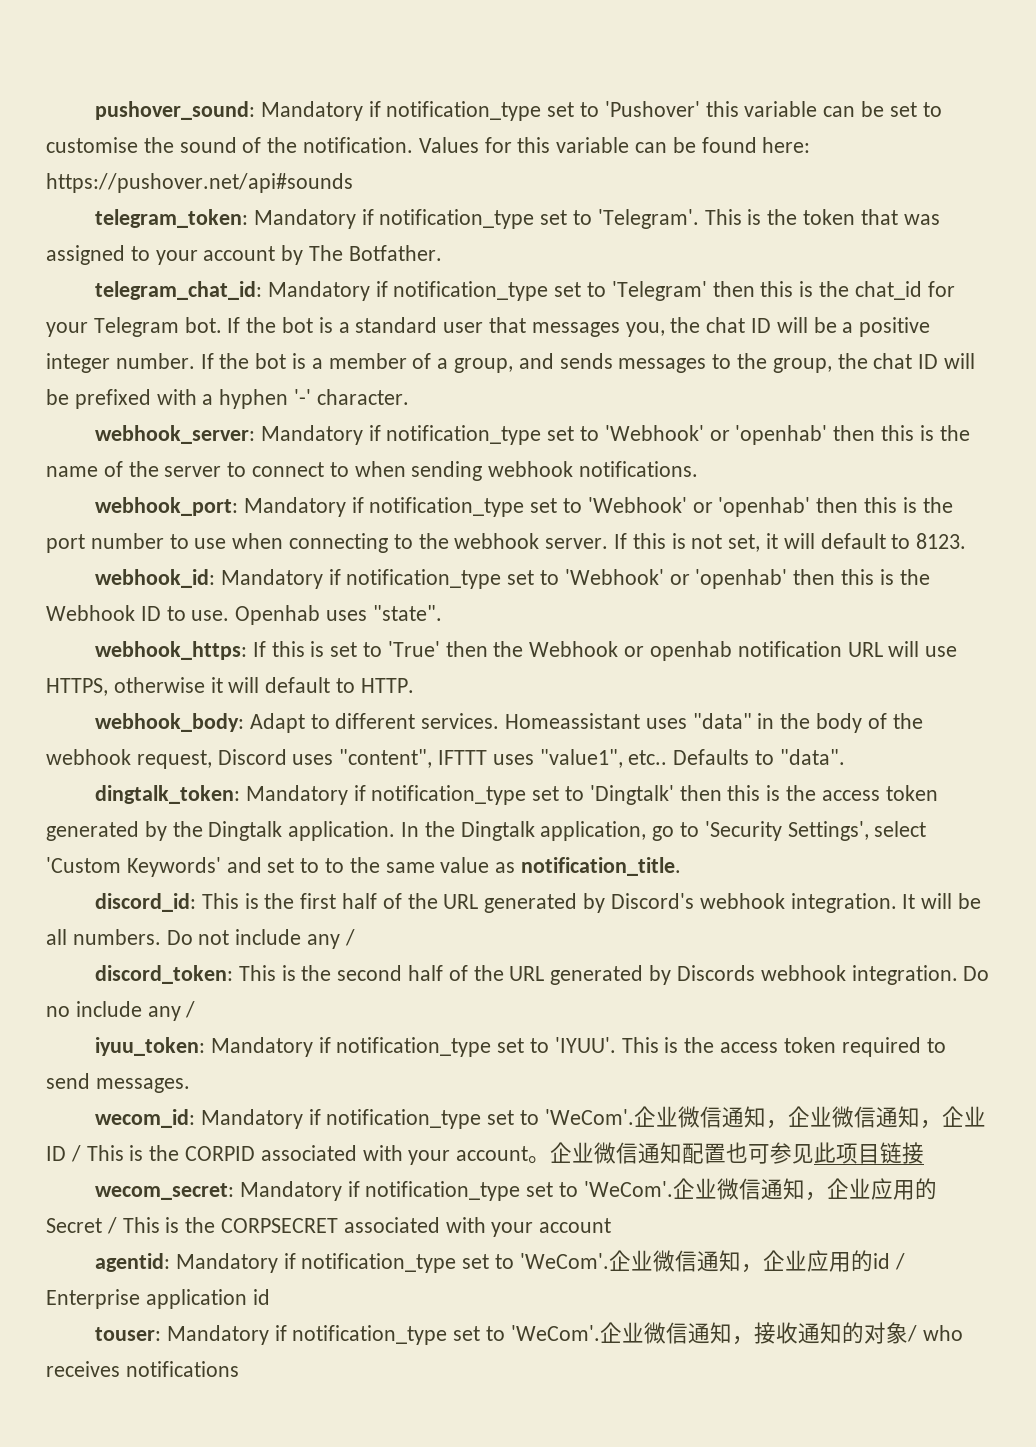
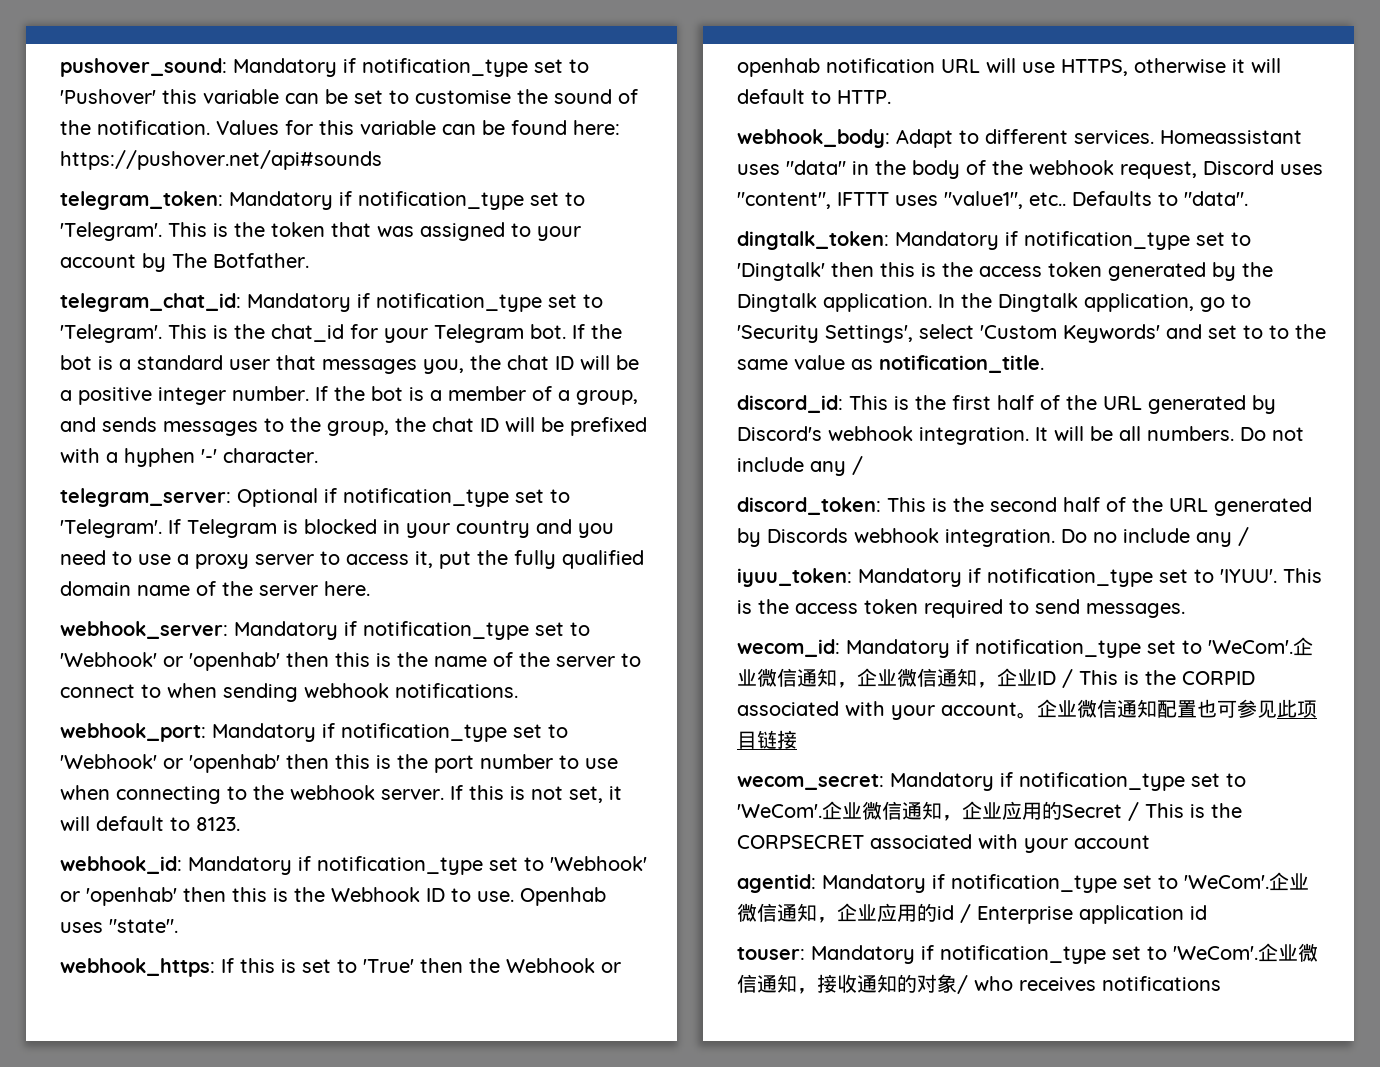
- telegram_chat_id: Mandatory if notification_type set to 'Telegram' then this is the chat_id for your Telegram bot.
+ telegram_chat_id: Mandatory if notification_type set to 'Telegram'. This is the chat_id for your Telegram bot.
+ telegram_server: Optional if notification_type set to 'Telegram'. If Telegram is blocked in your country and you need to use a proxy server to access it, put the fully qualified domain name of the server here.

